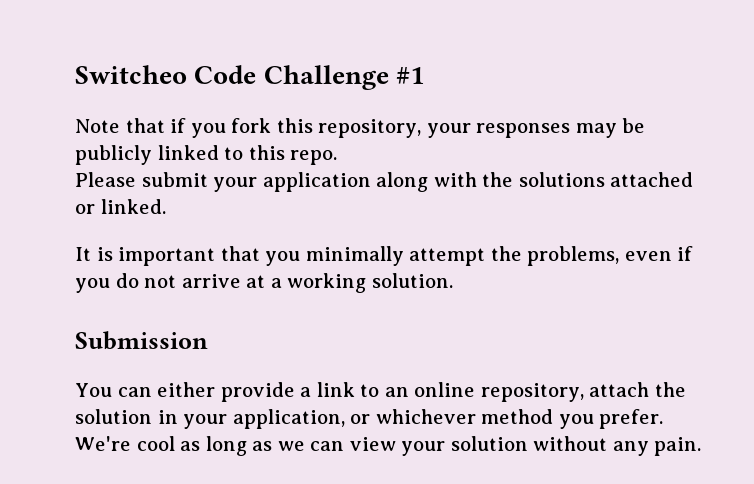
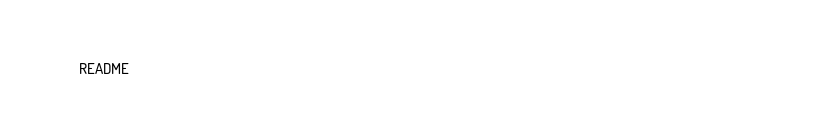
- Switcheo Code Challenge #1
- Note that if you fork this repository, your responses may be publicly linked to this repo.
- Please submit your application along with the solutions attached or linked.
- It is important that you minimally attempt the problems, even if you do not arrive at a working solution.
- Submission
- You can either provide a link to an online repository, attach the solution in your application, or whichever method you prefer. We're cool as long as we can view your solution without any pain.
+ README

